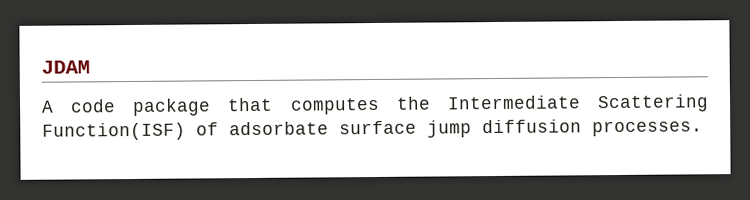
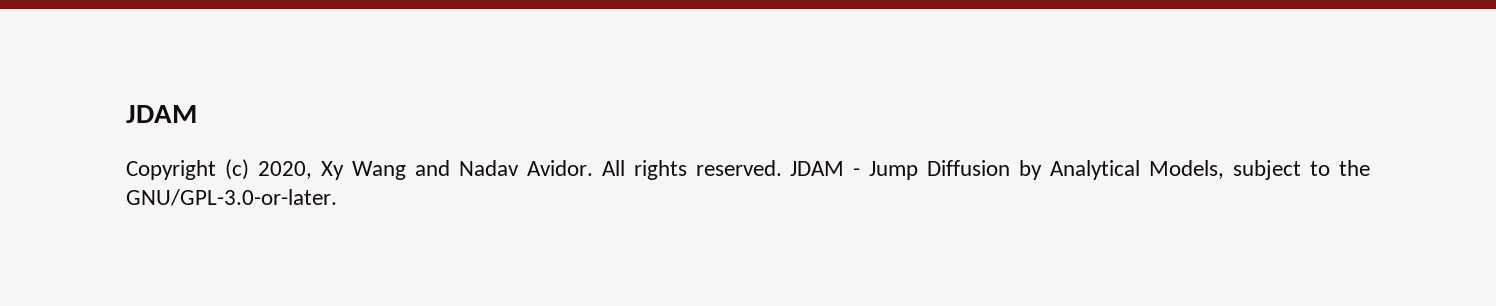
- A code package that computes the Intermediate Scattering Function(ISF) of adsorbate surface jump diffusion processes.
+ Copyright (c) 2020, Xy Wang and Nadav Avidor. All rights reserved. JDAM - Jump Diffusion by Analytical Models, subject to the GNU/GPL-3.0-or-later.

